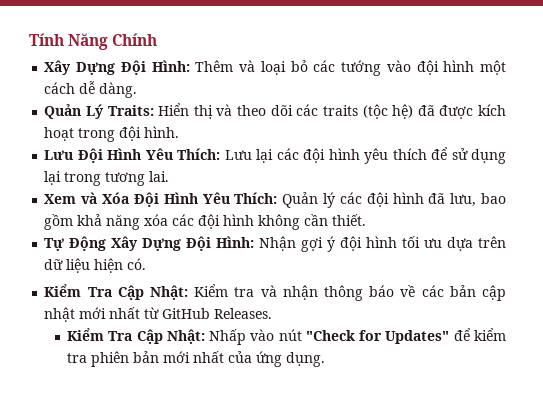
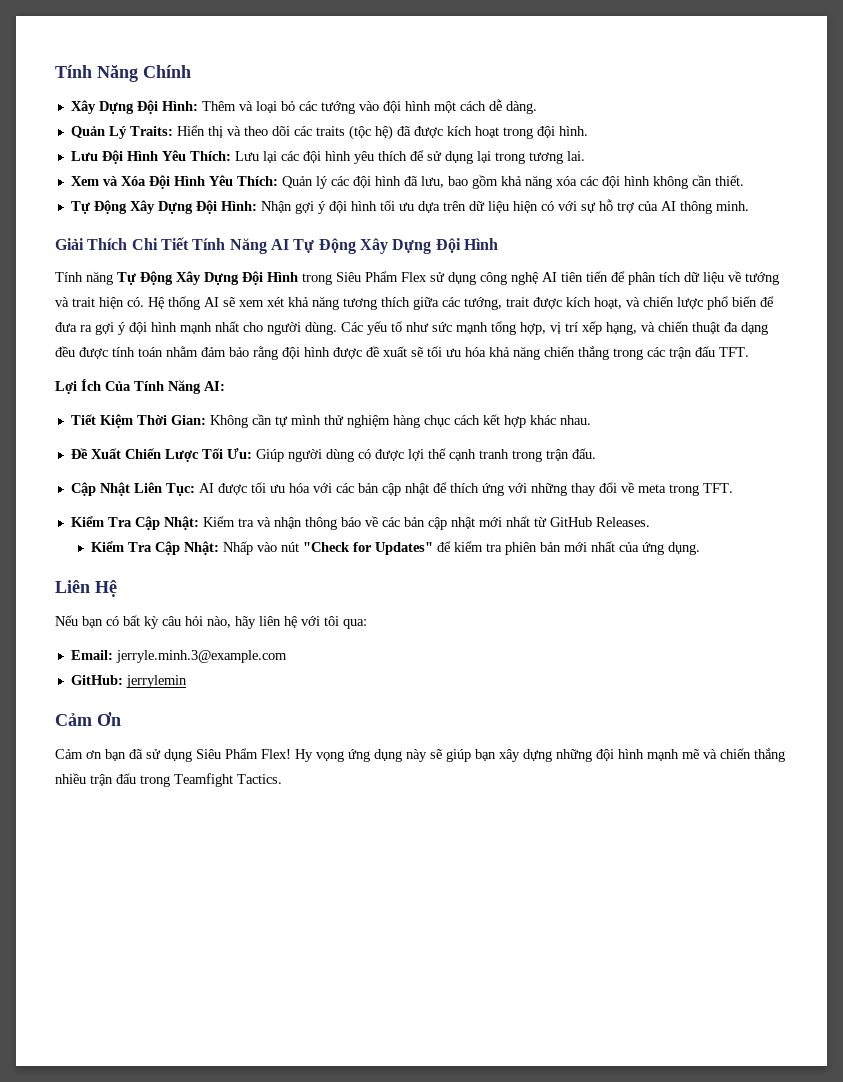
- Tự Động Xây Dựng Đội Hình: Nhận gợi ý đội hình tối ưu dựa trên dữ liệu hiện có.
+ Tự Động Xây Dựng Đội Hình: Nhận gợi ý đội hình tối ưu dựa trên dữ liệu hiện có với sự hỗ trợ của AI thông minh.
+ Giải Thích Chi Tiết Tính Năng AI Tự Động Xây Dựng Đội Hình
+ Tính năng Tự Động Xây Dựng Đội Hình trong Siêu Phẩm Flex sử dụng công nghệ AI tiên tiến để phân tích dữ liệu về tướng và trait hiện có. Hệ thống AI sẽ xem xét khả năng tương thích giữa các tướng, trait được kích hoạt, và chiến lược phổ biến để đưa ra gợi ý đội hình mạnh nhất cho người dùng. Các yếu tố như sức mạnh tổng hợp, vị trí xếp hạng, và chiến thuật đa dạng đều được tính toán nhằm đảm bảo rằng đội hình được đề xuất sẽ tối ưu hóa khả năng chiến thắng trong các trận đấu TFT.
+ Lợi Ích Của Tính Năng AI:
+ Tiết Kiệm Thời Gian: Không cần tự mình thử nghiệm hàng chục cách kết hợp khác nhau.
+ Đề Xuất Chiến Lược Tối Ưu: Giúp người dùng có được lợi thế cạnh tranh trong trận đấu.
+ Cập Nhật Liên Tục: AI được tối ưu hóa với các bản cập nhật để thích ứng với những thay đổi về meta trong TFT.
+ Liên Hệ
+ Nếu bạn có bất kỳ câu hỏi nào, hãy liên hệ với tôi qua:
+ Email: jerryle.minh.3@example.com
+ GitHub: jerrylemin
+ Cảm Ơn
+ Cảm ơn bạn đã sử dụng Siêu Phẩm Flex! Hy vọng ứng dụng này sẽ giúp bạn xây dựng những đội hình mạnh mẽ và chiến thắng nhiều trận đấu trong Teamfight Tactics.

